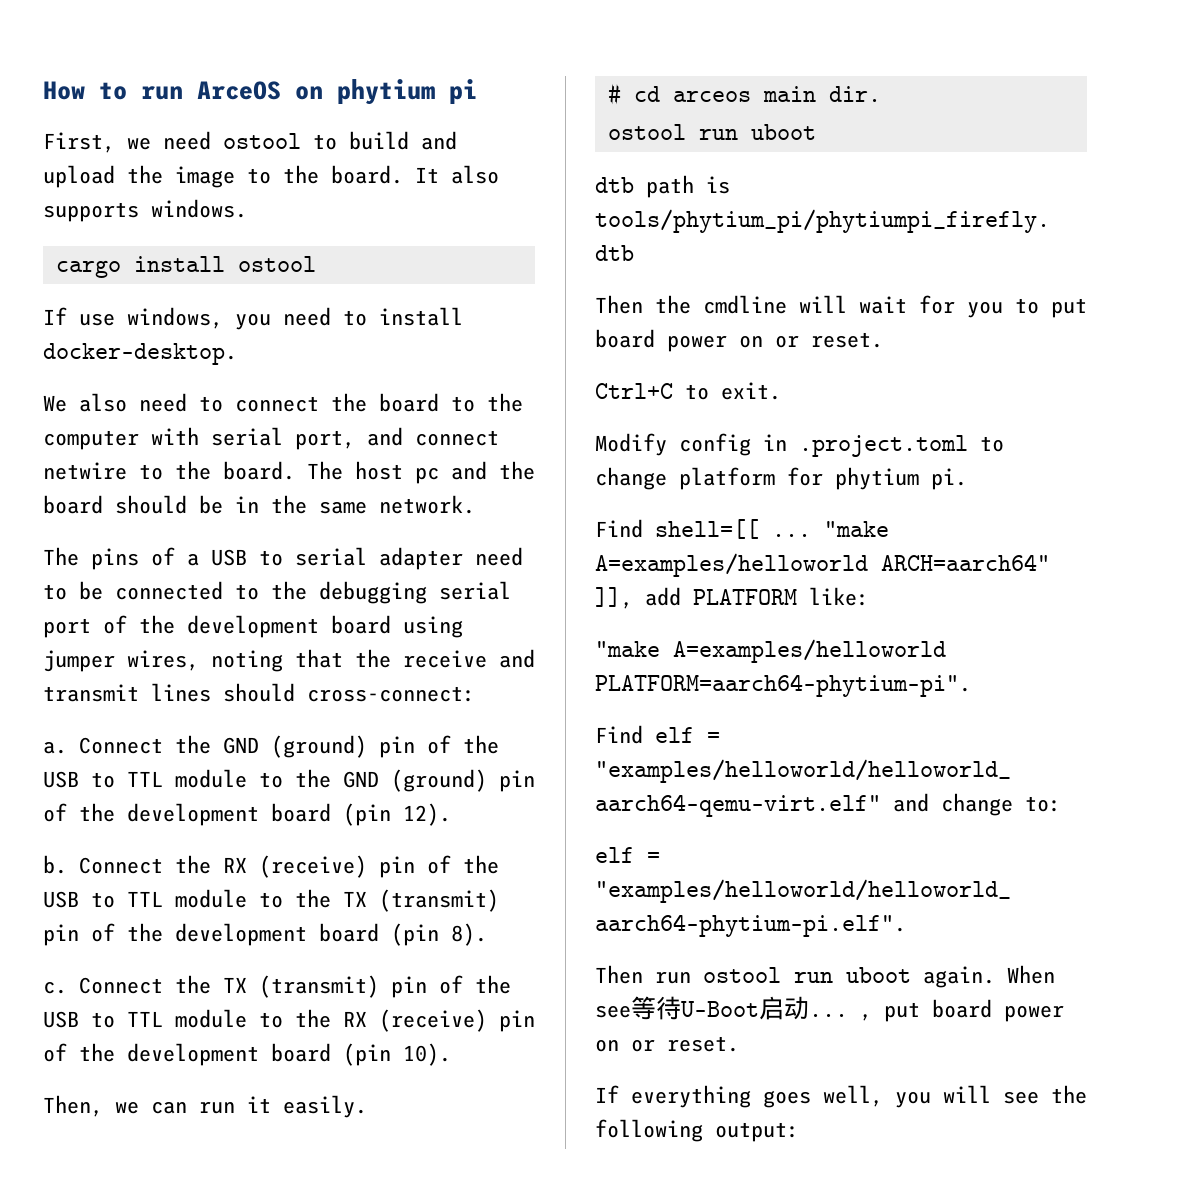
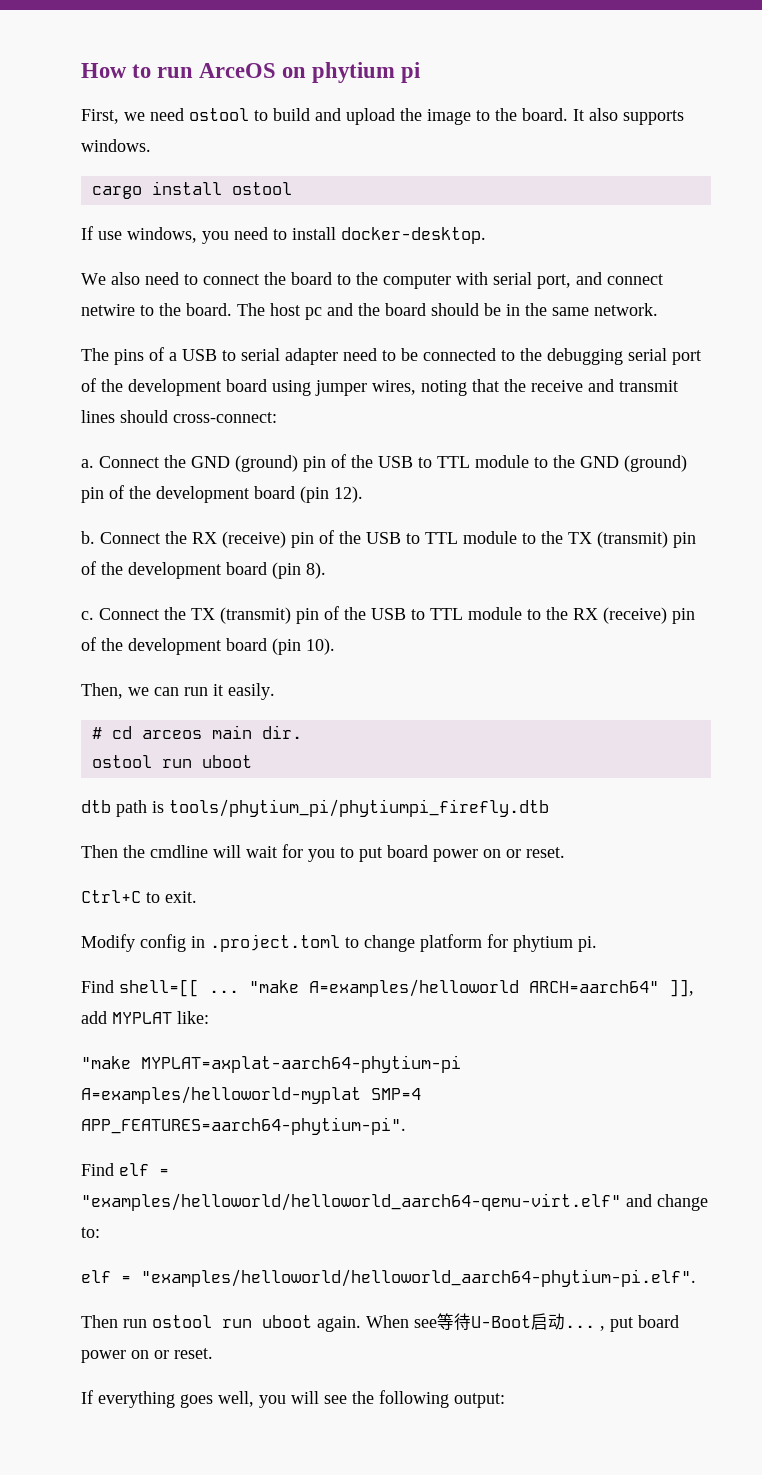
- "make A=examples/helloworld ARCH=aarch64" ]], add PLATFORM like:
+ "make A=examples/helloworld ARCH=aarch64" ]], add MYPLAT like:
- "make A=examples/helloworld PLATFORM=aarch64-phytium-pi".
+ "make MYPLAT=axplat-aarch64-phytium-pi A=examples/helloworld-myplat SMP=4 APP_FEATURES=aarch64-phytium-pi".

